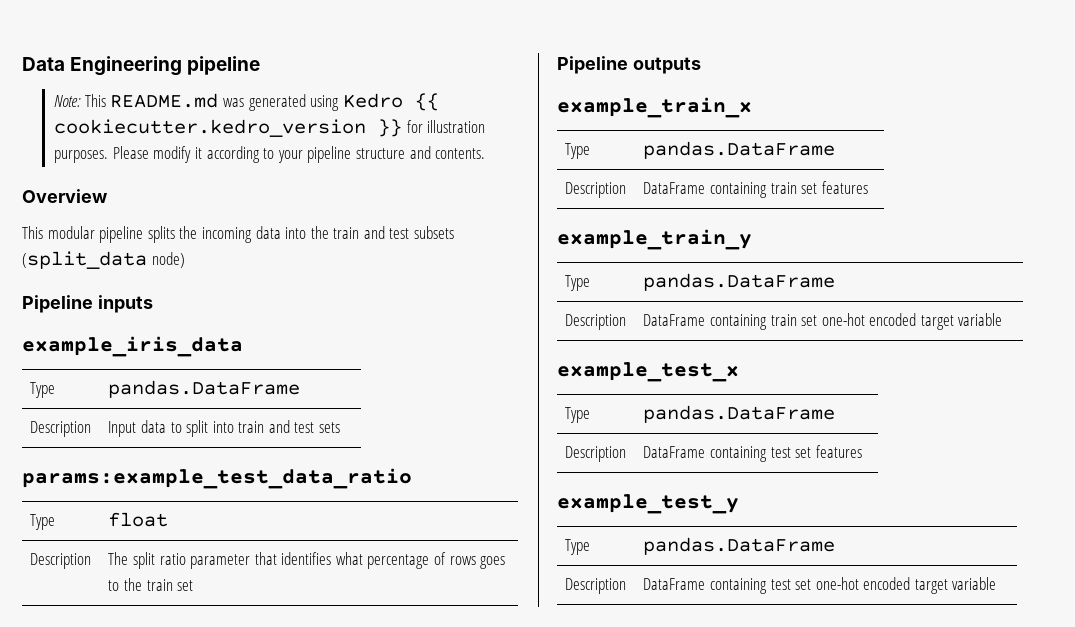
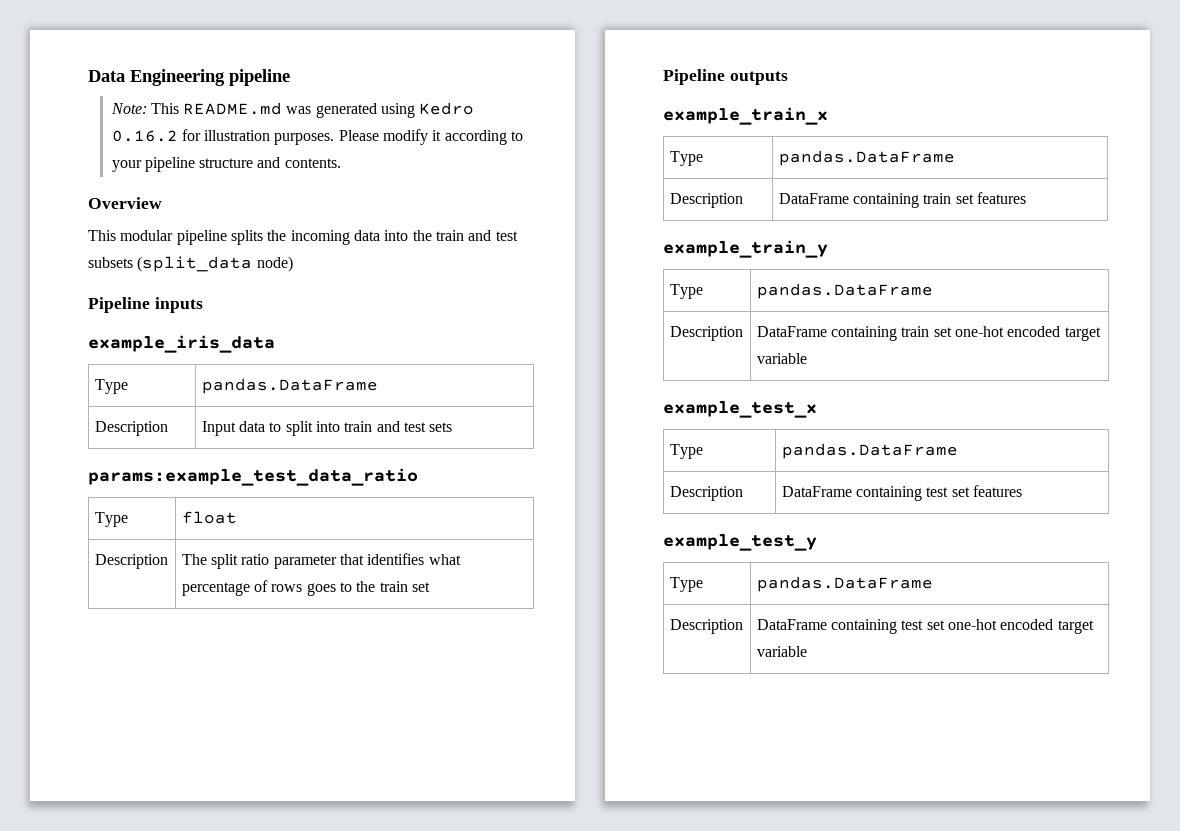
- Note: This README.md was generated using Kedro {{ cookiecutter.kedro_version }} for illustration purposes.
+ Note: This README.md was generated using Kedro 0.16.2 for illustration purposes.

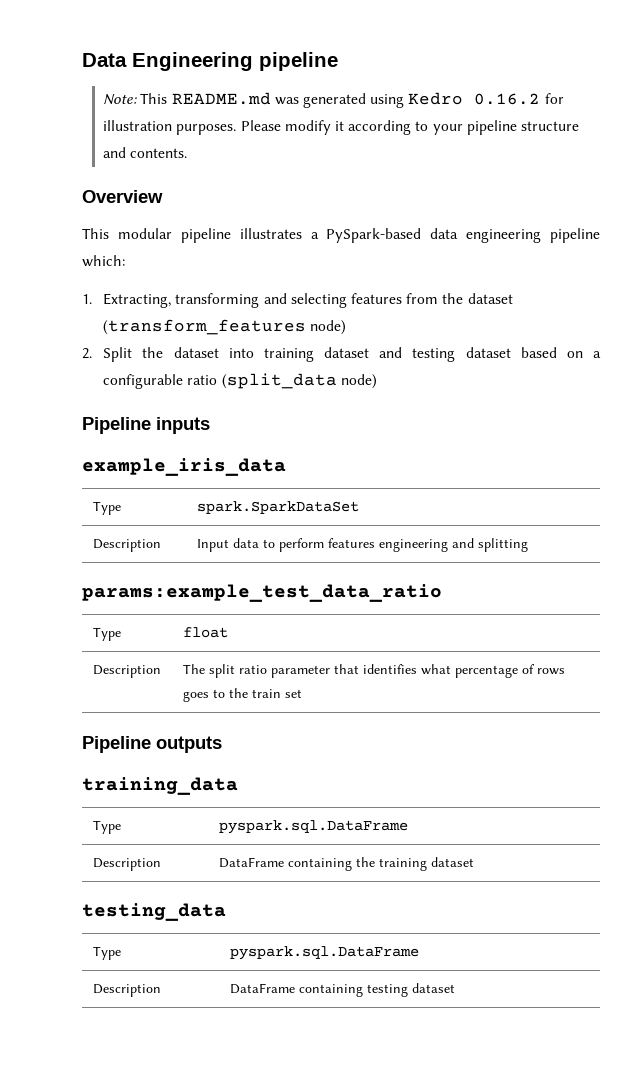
- This modular pipeline splits the incoming data into the train and test subsets (split_data node)
+ This modular pipeline illustrates a PySpark-based data engineering pipeline which:
+ 1. Extracting, transforming and selecting features from the dataset (transform_features node)
+ 2. Split the dataset into training dataset and testing dataset based on a configurable ratio (split_data node)
  example_iris_data
- Type | pandas.DataFrame
+ Type | spark.SparkDataSet
- Description | Input data to split into train and test sets
+ Description | Input data to perform features engineering and splitting
- example_train_x
- Type | pandas.DataFrame
- Description | DataFrame containing train set features
- example_train_y
- Type | pandas.DataFrame
- Description | DataFrame containing train set one-hot encoded target variable
- example_test_x
- Type | pandas.DataFrame
- Description | DataFrame containing test set features
- example_test_y
- Type | pandas.DataFrame
- Description | DataFrame containing test set one-hot encoded target variable
+ training_data
+ Type | pyspark.sql.DataFrame
+ Description | DataFrame containing the training dataset
+ testing_data
+ Type | pyspark.sql.DataFrame
+ Description | DataFrame containing testing dataset

